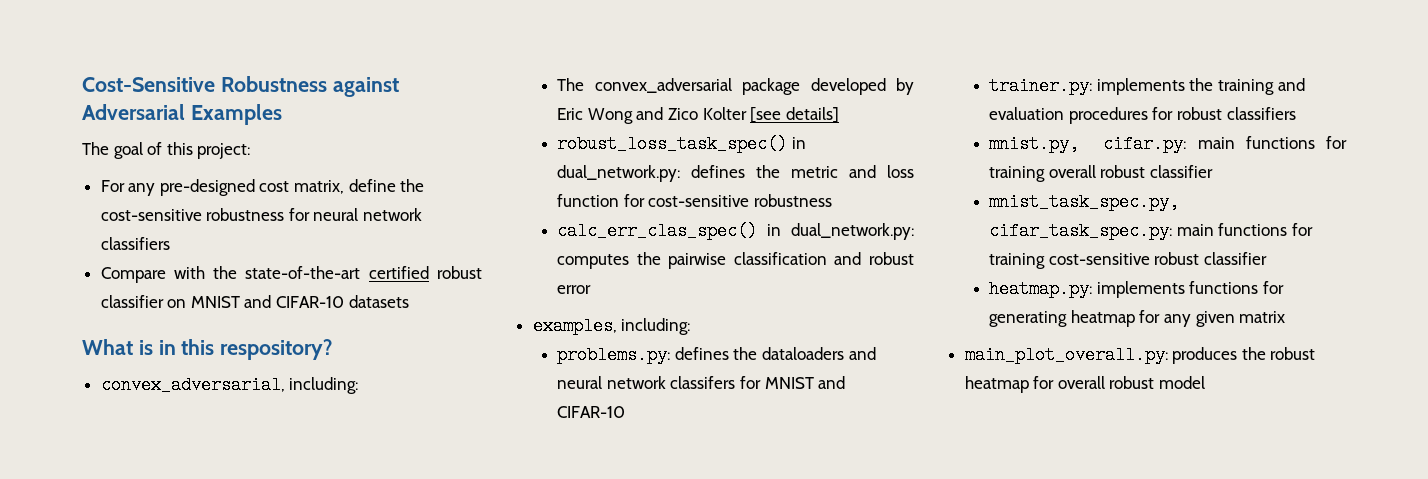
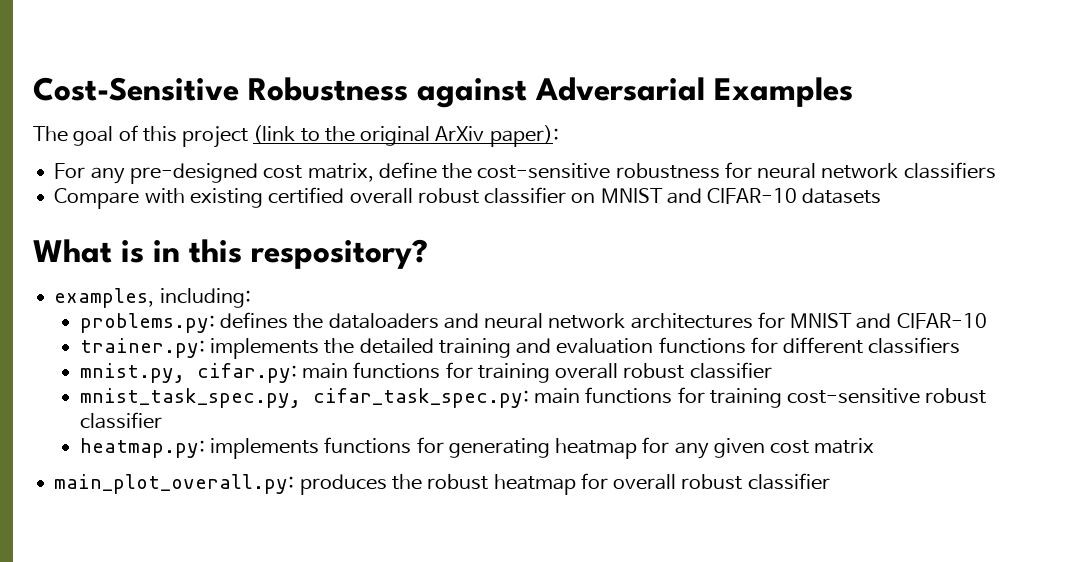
- The goal of this project:
+ The goal of this project (link to the original ArXiv paper):
- Compare with the state-of-the-art certified robust classifier on MNIST and CIFAR-10 datasets
+ Compare with existing certified overall robust classifier on MNIST and CIFAR-10 datasets
- convex_adversarial, including:
- The convex_adversarial package developed by Eric Wong and Zico Kolter [see details]
- robust_loss_task_spec() in dual_network.py: defines the metric and loss function for cost-sensitive robustness
- calc_err_clas_spec() in dual_network.py: computes the pairwise classification and robust error
- problems.py: defines the dataloaders and neural network classifers for MNIST and CIFAR-10
+ problems.py: defines the dataloaders and neural network architectures for MNIST and CIFAR-10
- trainer.py: implements the training and evaluation procedures for robust classifiers
+ trainer.py: implements the detailed training and evaluation functions for different classifiers
- heatmap.py: implements functions for generating heatmap for any given matrix
+ heatmap.py: implements functions for generating heatmap for any given cost matrix
- main_plot_overall.py: produces the robust heatmap for overall robust model
+ main_plot_overall.py: produces the robust heatmap for overall robust classifier

